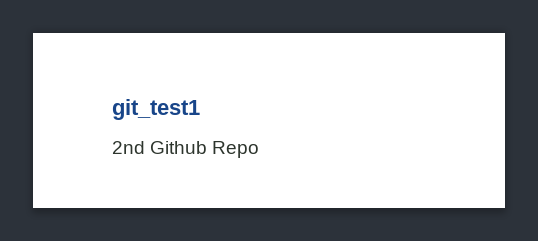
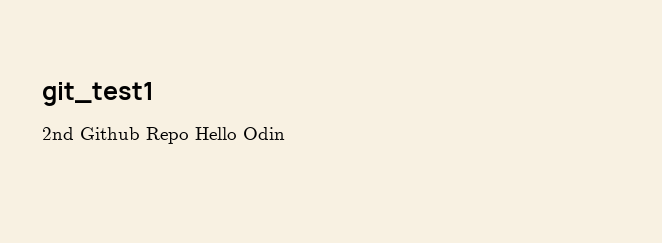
- 2nd Github Repo
+ 2nd Github Repo Hello Odin

